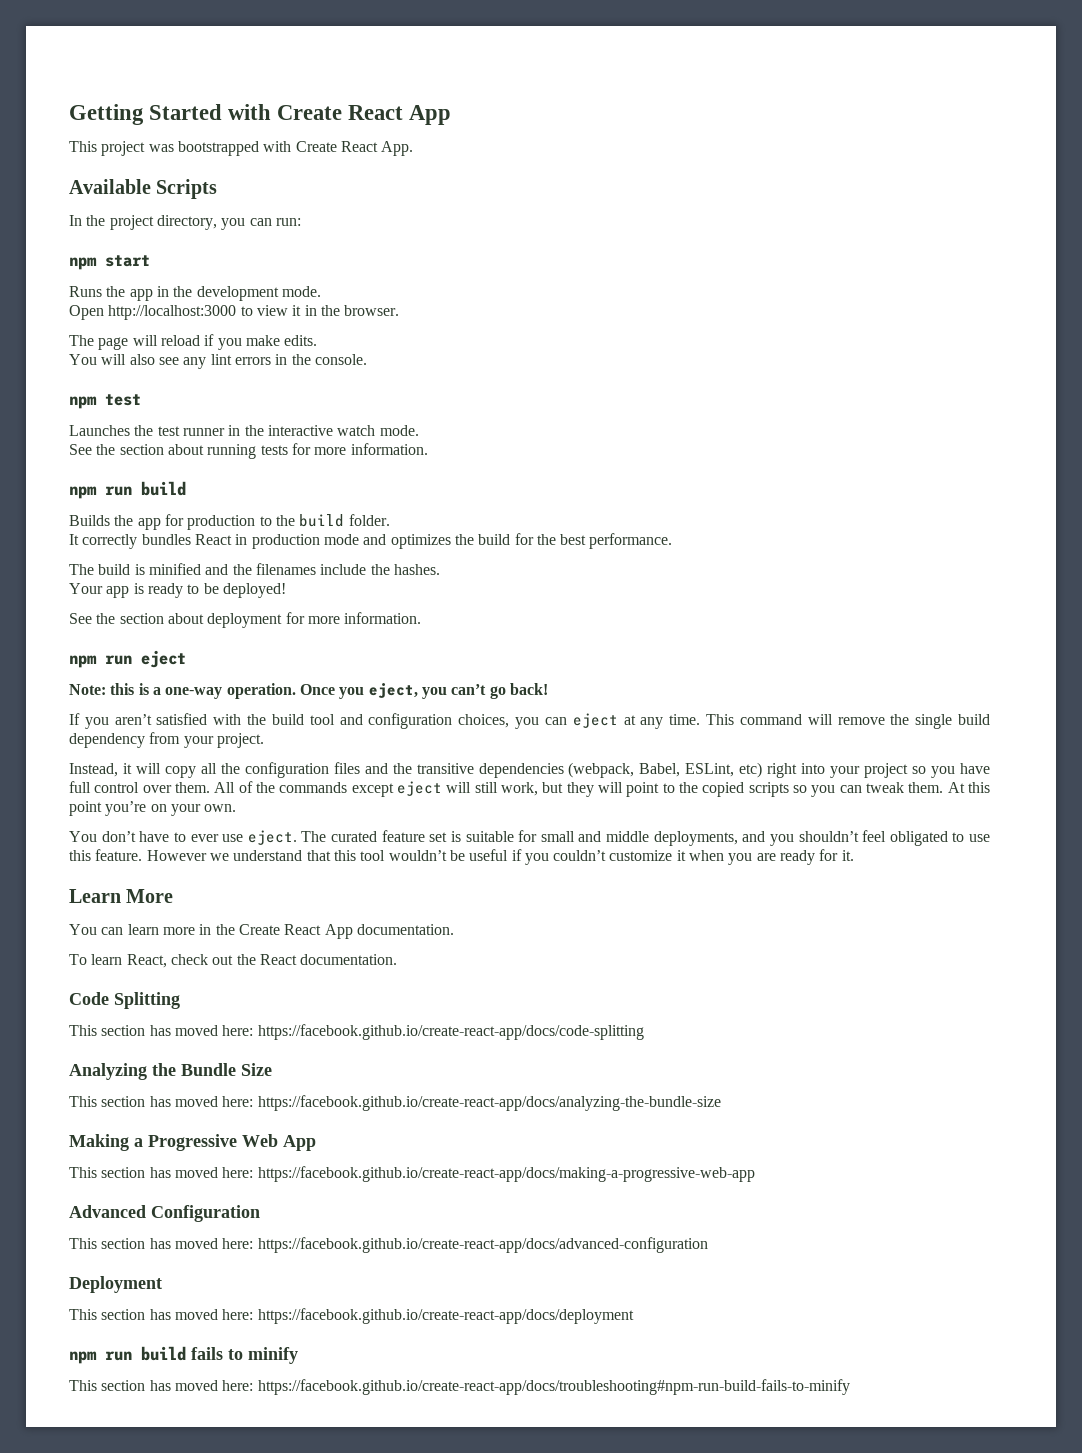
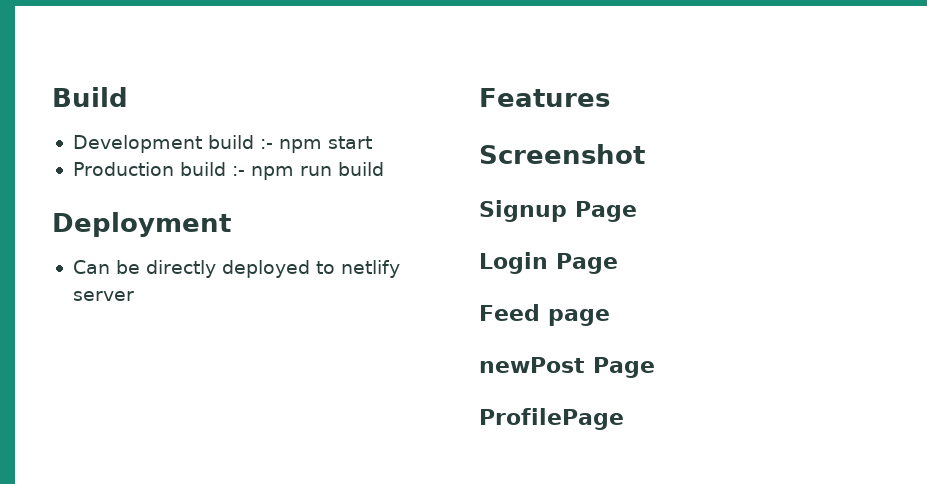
- Getting Started with Create React App
- This project was bootstrapped with Create React App.
- Available Scripts
- In the project directory, you can run:
- npm start
- Runs the app in the development mode.
- Open http://localhost:3000 to view it in the browser.
- The page will reload if you make edits.
- You will also see any lint errors in the console.
- npm test
- Launches the test runner in the interactive watch mode.
- See the section about running tests for more information.
- npm run build
- Builds the app for production to the build folder.
- It correctly bundles React in production mode and optimizes the build for the best performance.
- The build is minified and the filenames include the hashes.
- Your app is ready to be deployed!
- See the section about deployment for more information.
- npm run eject
- Note: this is a one-way operation. Once you eject, you can’t go back!
- If you aren’t satisfied with the build tool and configuration choices, you can eject at any time. This command will remove the single build dependency from your project.
- Instead, it will copy all the configuration files and the transitive dependencies (webpack, Babel, ESLint, etc) right into your project so you have full control over them. All of the commands except eject will still work, but they will point to the copied scripts so you can tweak them. At this point you’re on your own.
- You don’t have to ever use eject. The curated feature set is suitable for small and middle deployments, and you shouldn’t feel obligated to use this feature. However we understand that this tool wouldn’t be useful if you couldn’t customize it when you are ready for it.
- Learn More
- You can learn more in the Create React App documentation.
- To learn React, check out the React documentation.
- Code Splitting
- This section has moved here: https://facebook.github.io/create-react-app/docs/code-splitting
- Analyzing the Bundle Size
- This section has moved here: https://facebook.github.io/create-react-app/docs/analyzing-the-bundle-size
- Making a Progressive Web App
- This section has moved here: https://facebook.github.io/create-react-app/docs/making-a-progressive-web-app
- Advanced Configuration
- This section has moved here: https://facebook.github.io/create-react-app/docs/advanced-configuration
+ Build
+ Development build :- npm start
+ Production build :- npm run build
  Deployment
- This section has moved here: https://facebook.github.io/create-react-app/docs/deployment
- npm run build fails to minify
- This section has moved here: https://facebook.github.io/create-react-app/docs/troubleshooting#npm-run-build-fails-to-minify
+ Can be directly deployed to netlify server
+ Features
+ Screenshot
+ Signup Page
+ Login Page
+ Feed page
+ newPost Page
+ ProfilePage

